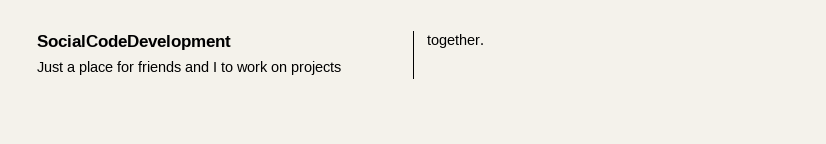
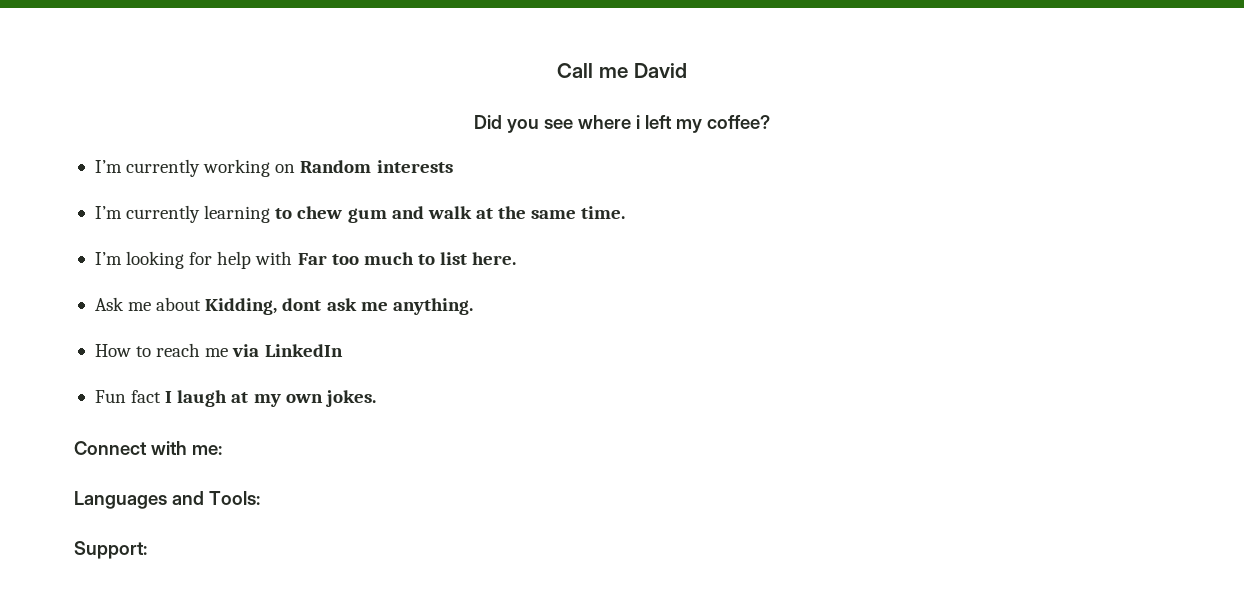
- SocialCodeDevelopment
- Just a place for friends and I to work on projects together.
+ Call me David
+ Did you see where i left my coffee?
+ I’m currently working on Random interests
+ I’m currently learning to chew gum and walk at the same time.
+ I’m looking for help with Far too much to list here.
+ Ask me about Kidding, dont ask me anything.
+ How to reach me via LinkedIn
+ Fun fact I laugh at my own jokes.
+ Connect with me:
+ Languages and Tools:
+ Support:

